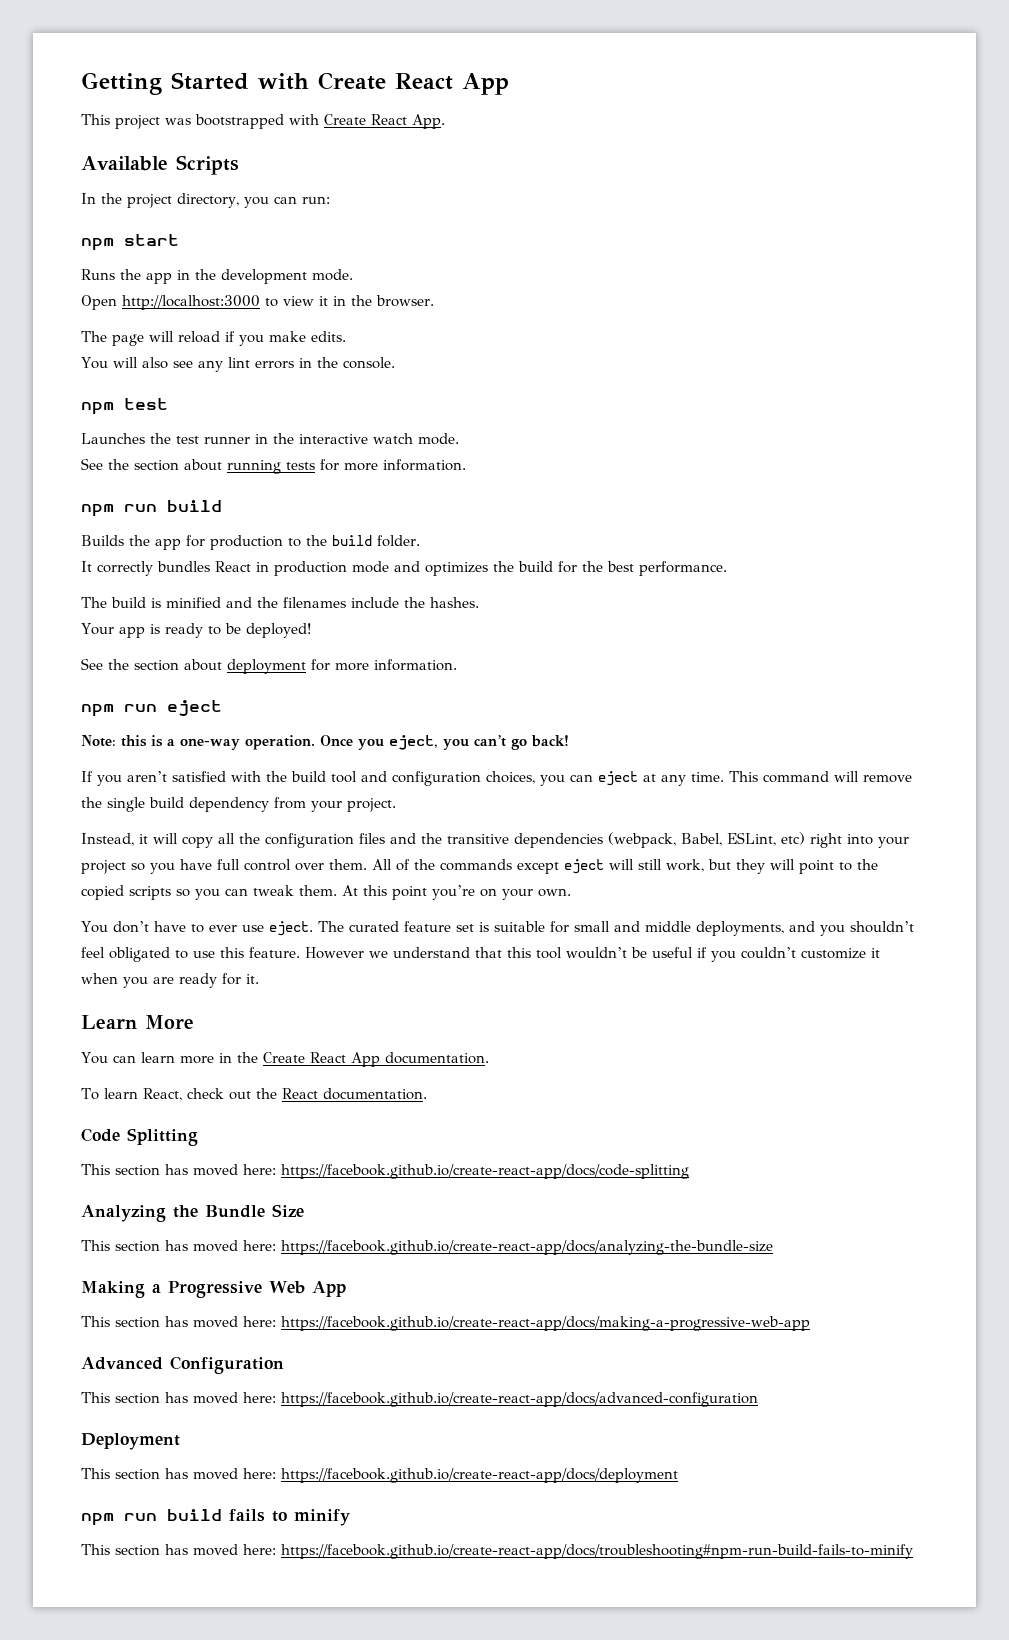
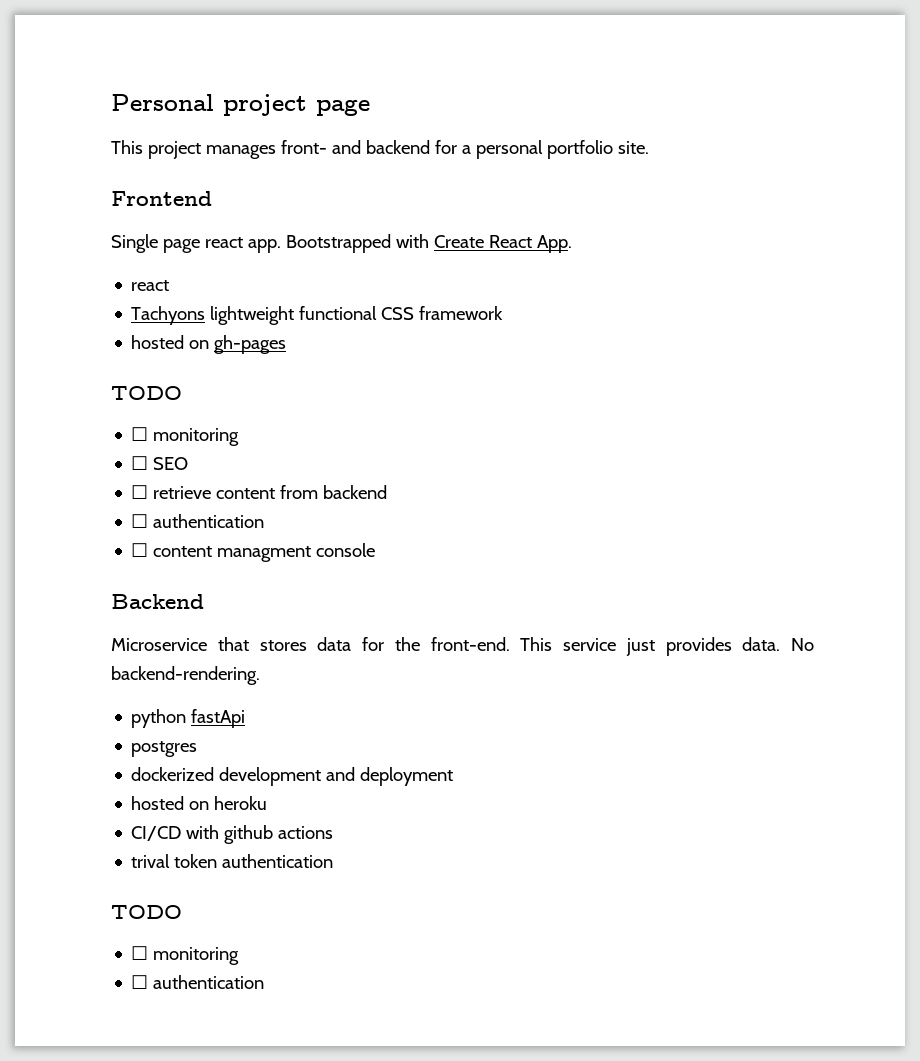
- Getting Started with Create React App
- This project was bootstrapped with Create React App.
- Available Scripts
- In the project directory, you can run:
- npm start
- Runs the app in the development mode.
- Open http://localhost:3000 to view it in the browser.
- The page will reload if you make edits.
- You will also see any lint errors in the console.
- npm test
- Launches the test runner in the interactive watch mode.
- See the section about running tests for more information.
- npm run build
- Builds the app for production to the build folder.
- It correctly bundles React in production mode and optimizes the build for the best performance.
- The build is minified and the filenames include the hashes.
- Your app is ready to be deployed!
- See the section about deployment for more information.
- npm run eject
- Note: this is a one-way operation. Once you eject, you can’t go back!
- If you aren’t satisfied with the build tool and configuration choices, you can eject at any time. This command will remove the single build dependency from your project.
- Instead, it will copy all the configuration files and the transitive dependencies (webpack, Babel, ESLint, etc) right into your project so you have full control over them. All of the commands except eject will still work, but they will point to the copied scripts so you can tweak them. At this point you’re on your own.
- You don’t have to ever use eject. The curated feature set is suitable for small and middle deployments, and you shouldn’t feel obligated to use this feature. However we understand that this tool wouldn’t be useful if you couldn’t customize it when you are ready for it.
- Learn More
- You can learn more in the Create React App documentation.
- To learn React, check out the React documentation.
- Code Splitting
- This section has moved here: https://facebook.github.io/create-react-app/docs/code-splitting
- Analyzing the Bundle Size
- This section has moved here: https://facebook.github.io/create-react-app/docs/analyzing-the-bundle-size
- Making a Progressive Web App
- This section has moved here: https://facebook.github.io/create-react-app/docs/making-a-progressive-web-app
- Advanced Configuration
- This section has moved here: https://facebook.github.io/create-react-app/docs/advanced-configuration
- Deployment
- This section has moved here: https://facebook.github.io/create-react-app/docs/deployment
- npm run build fails to minify
- This section has moved here: https://facebook.github.io/create-react-app/docs/troubleshooting#npm-run-build-fails-to-minify
+ Personal project page
+ This project manages front- and backend for a personal portfolio site.
+ Frontend
+ Single page react app. Bootstrapped with Create React App.
+ react
+ Tachyons lightweight functional CSS framework
+ hosted on gh-pages
+ TODO
+ ☐ monitoring
+ ☐ SEO
+ ☐ retrieve content from backend
+ ☐ authentication
+ ☐ content managment console
+ Backend
+ Microservice that stores data for the front-end. This service just provides data. No backend-rendering.
+ python fastApi
+ postgres
+ dockerized development and deployment
+ hosted on heroku
+ CI/CD with github actions
+ trival token authentication
+ TODO
+ ☐ monitoring
+ ☐ authentication

